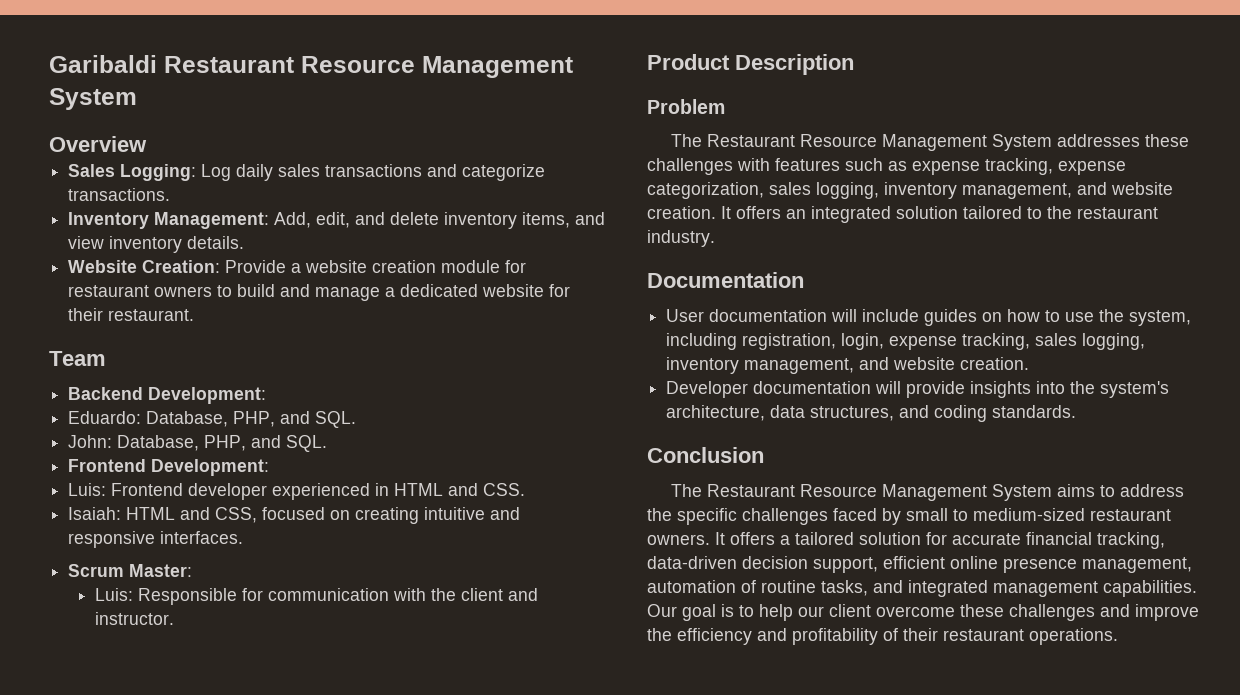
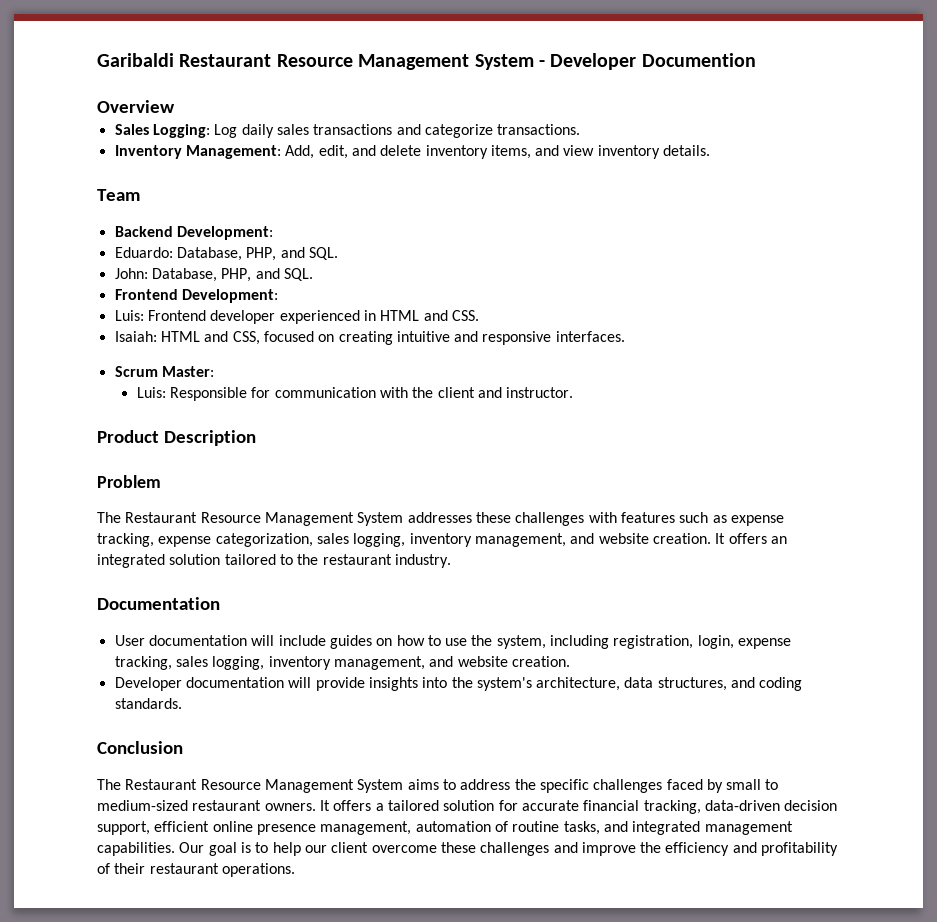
- Garibaldi Restaurant Resource Management System
+ Garibaldi Restaurant Resource Management System - Developer Documention
- Website Creation: Provide a website creation module for restaurant owners to build and manage a dedicated website for their restaurant.

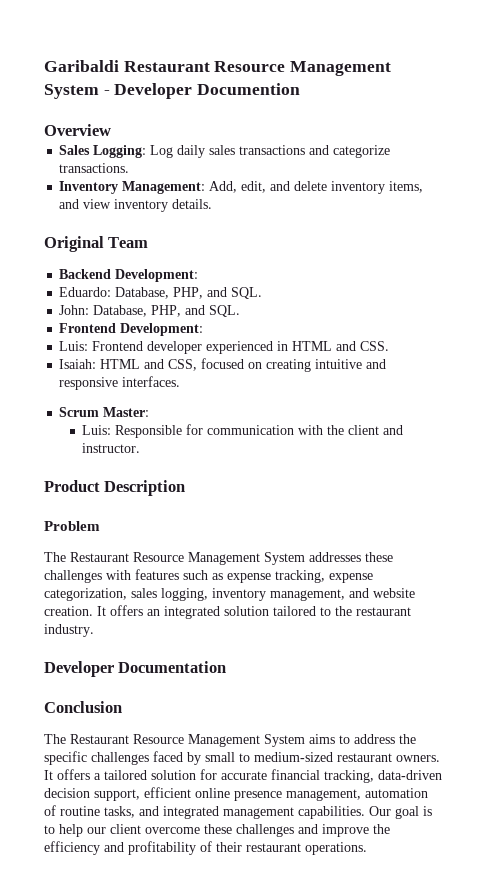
- Team
+ Original Team
- Documentation
+ Developer Documentation
- User documentation will include guides on how to use the system, including registration, login, expense tracking, sales logging, inventory management, and website creation.
- Developer documentation will provide insights into the system's architecture, data structures, and coding standards.

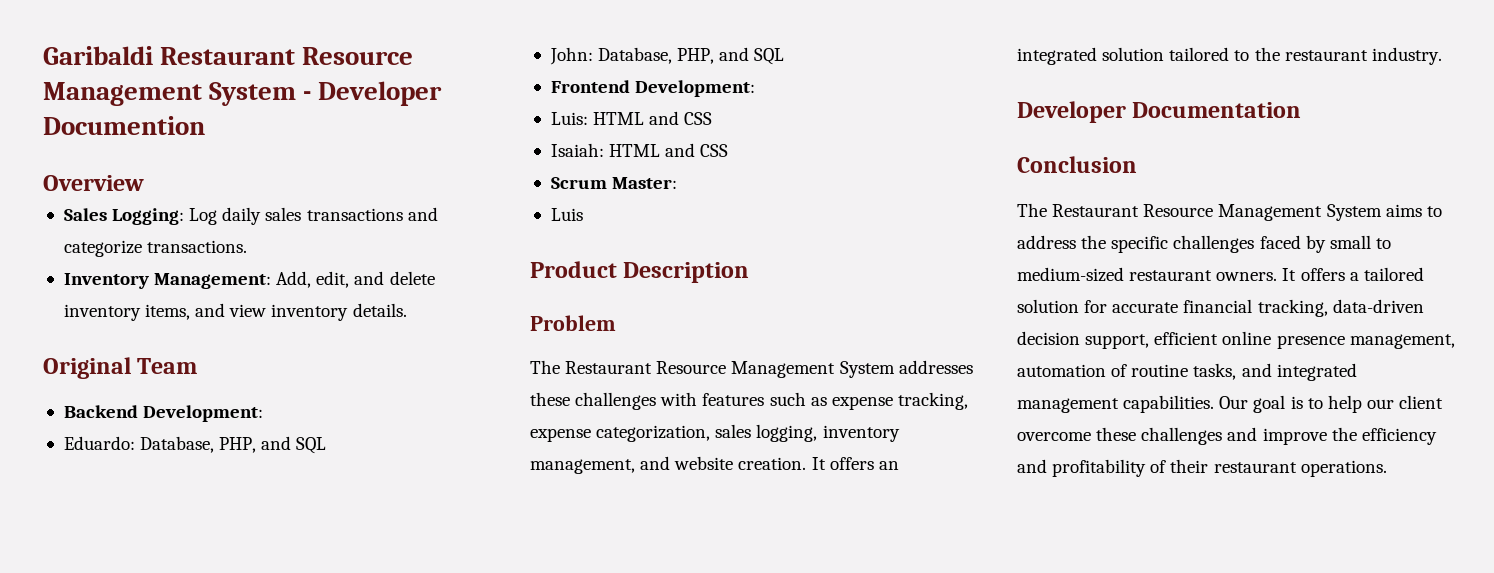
- Eduardo: Database, PHP, and SQL.
+ Eduardo: Database, PHP, and SQL
- John: Database, PHP, and SQL.
+ John: Database, PHP, and SQL
- Luis: Frontend developer experienced in HTML and CSS.
+ Luis: HTML and CSS
- Isaiah: HTML and CSS, focused on creating intuitive and responsive interfaces.
+ Isaiah: HTML and CSS
  Scrum Master:
- Luis: Responsible for communication with the client and instructor.
+ Luis

